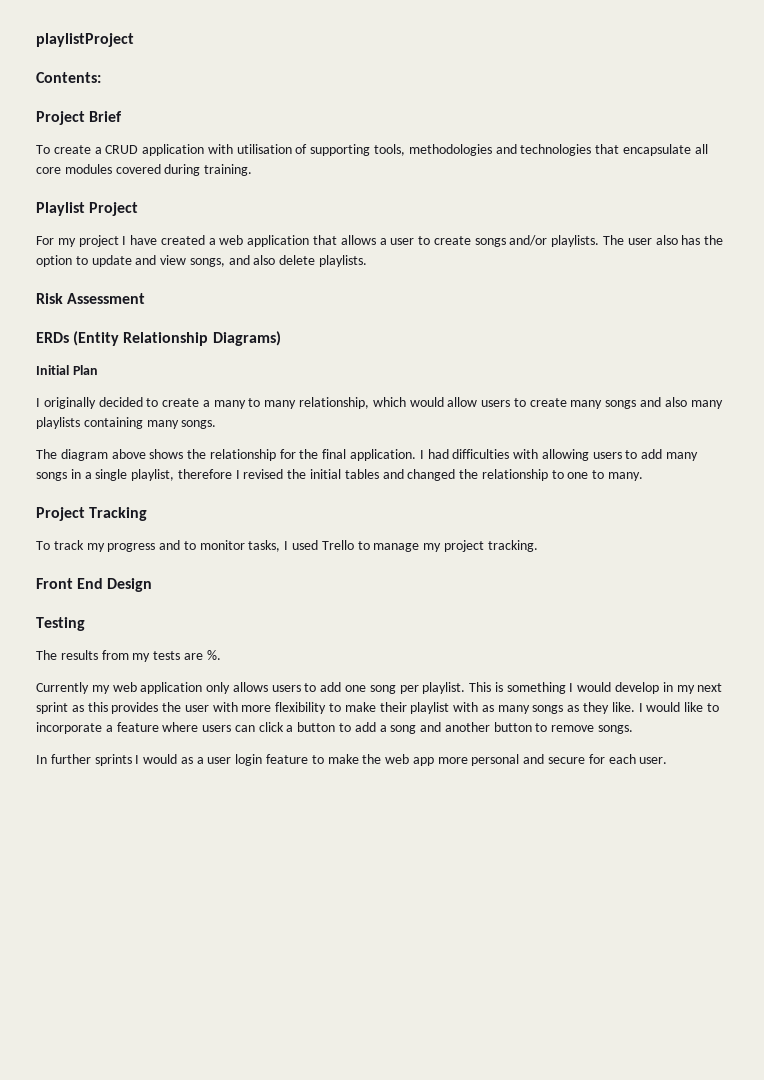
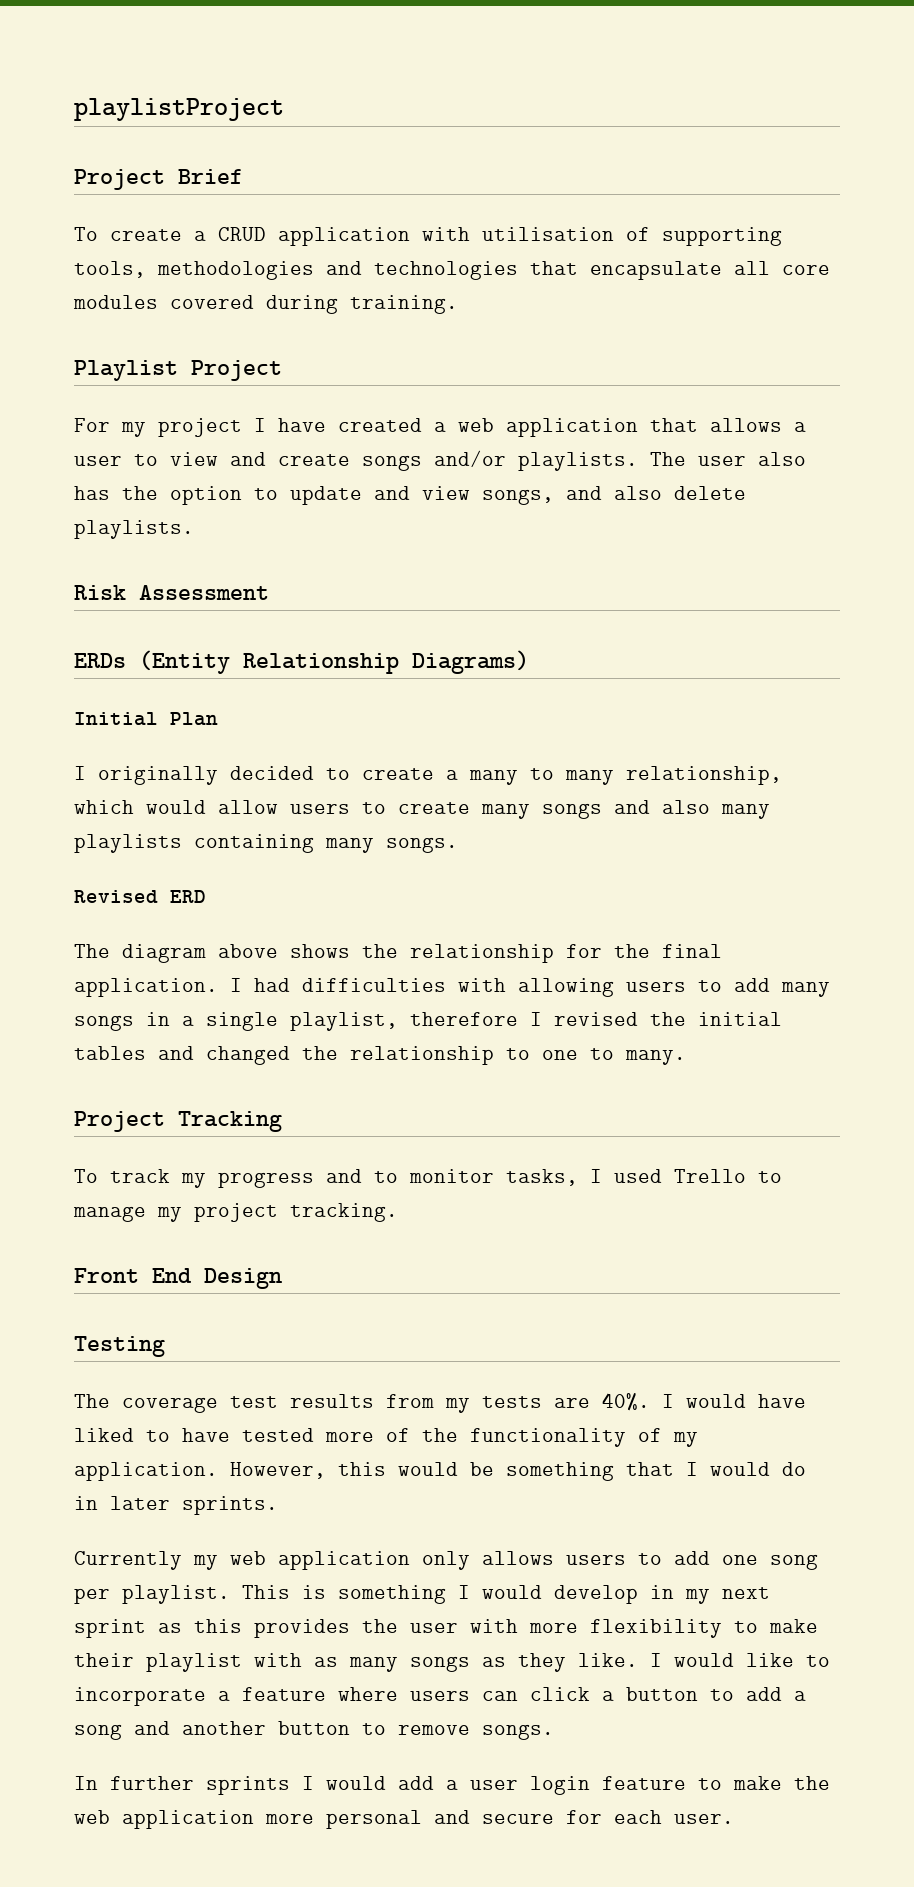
- Contents:
- For my project I have created a web application that allows a user to create songs and/or playlists.
+ For my project I have created a web application that allows a user to view and create songs and/or playlists.
+ Revised ERD
- The results from my tests are %.
+ The coverage test results from my tests are 40%. I would have liked to have tested more of the functionality of my application. However, this would be something that I would do in later sprints.
- In further sprints I would as a user login feature to make the web app more personal and secure for each user.
+ In further sprints I would add a user login feature to make the web application more personal and secure for each user.

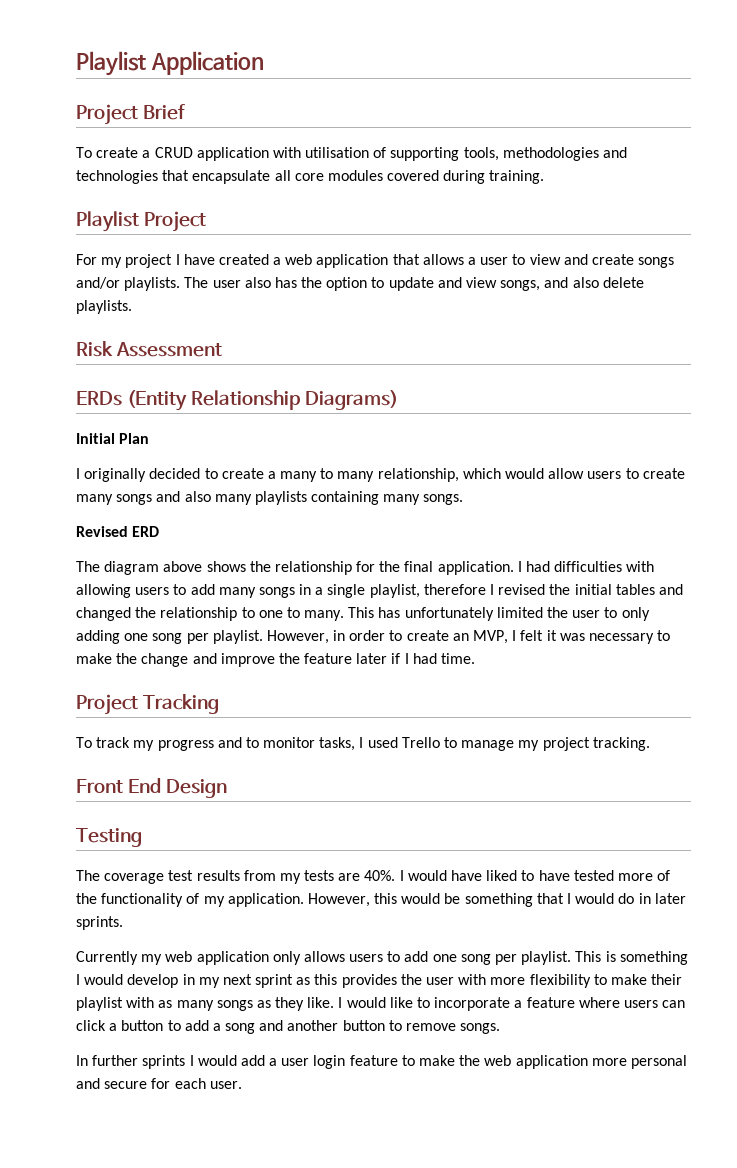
- playlistProject
+ Playlist Application
+ This has unfortunately limited the user to only adding one song per playlist. However, in order to create an MVP, I felt it was necessary to make the change and improve the feature later if I had time.

